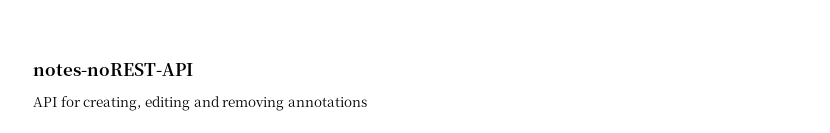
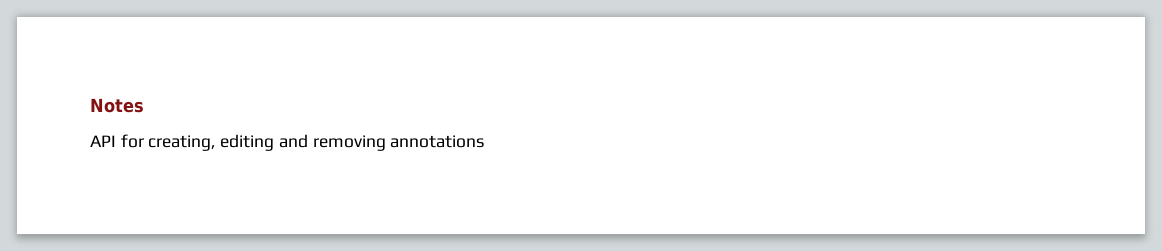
- notes-noREST-API
+ Notes

